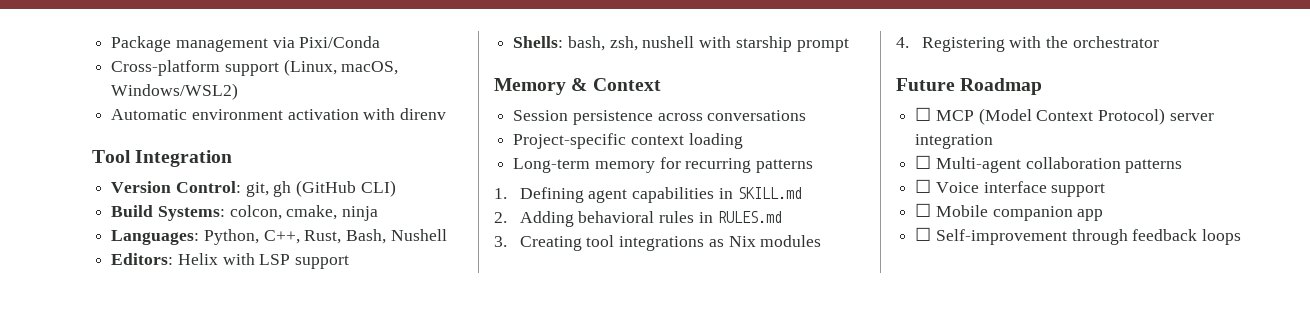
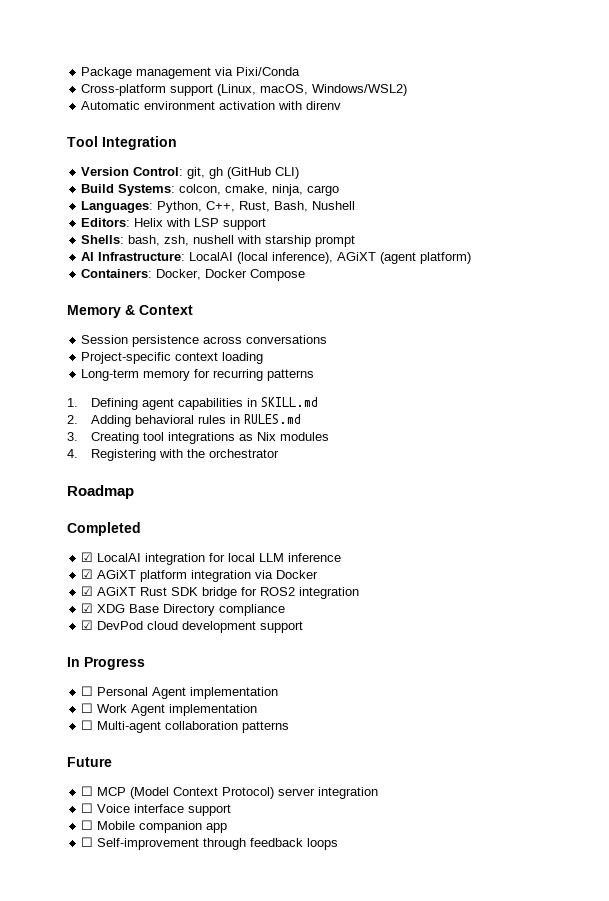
- Build Systems: colcon, cmake, ninja
+ Build Systems: colcon, cmake, ninja, cargo
+ AI Infrastructure: LocalAI (local inference), AGiXT (agent platform)
+ Containers: Docker, Docker Compose
+ Roadmap
+ Completed
+ ☑ LocalAI integration for local LLM inference
+ ☑ AGiXT platform integration via Docker
+ ☑ AGiXT Rust SDK bridge for ROS2 integration
+ ☑ XDG Base Directory compliance
+ ☑ DevPod cloud development support
+ In Progress
+ ☐ Personal Agent implementation
+ ☐ Work Agent implementation
+ ☐ Multi-agent collaboration patterns
- Future Roadmap
+ Future
- ☐ Multi-agent collaboration patterns

